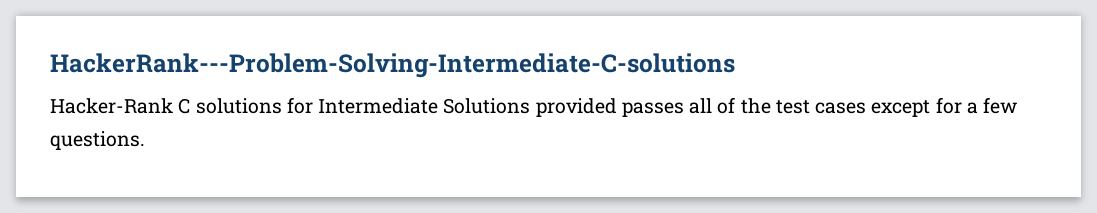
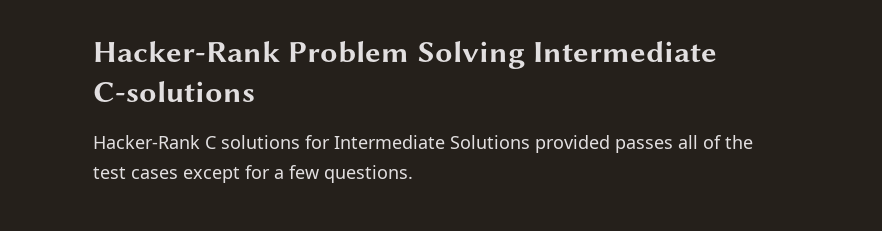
- HackerRank---Problem-Solving-Intermediate-C-solutions
+ Hacker-Rank Problem Solving Intermediate C-solutions

